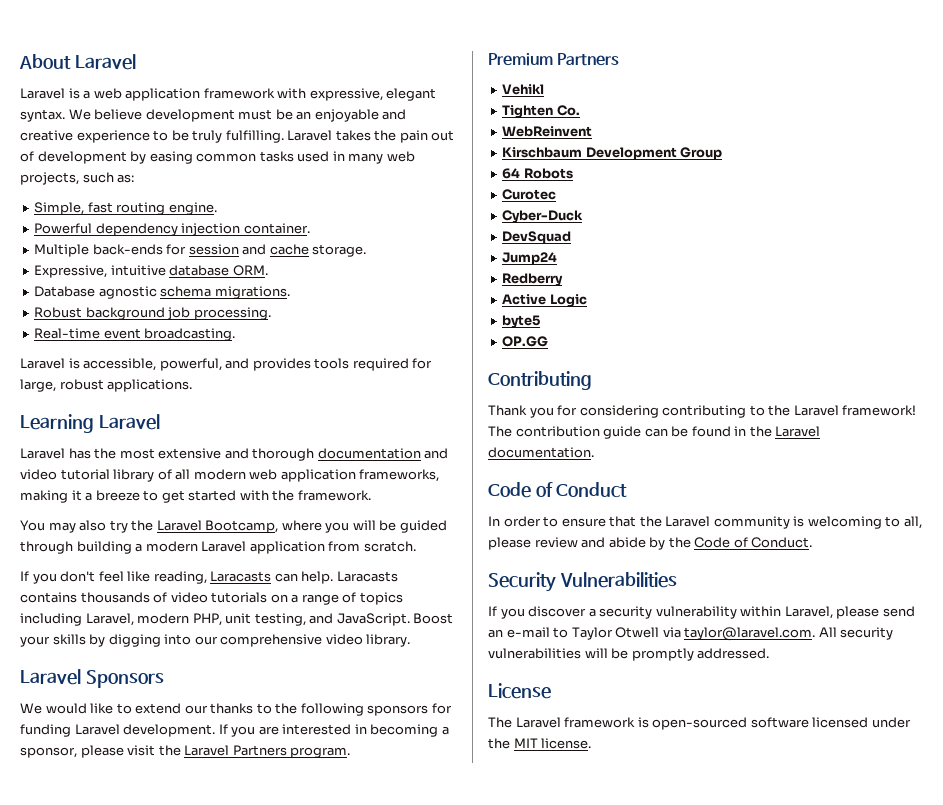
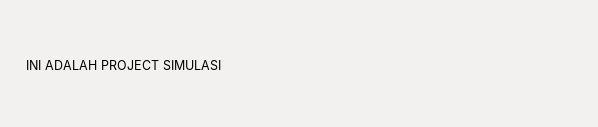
- About Laravel
- Laravel is a web application framework with expressive, elegant syntax. We believe development must be an enjoyable and creative experience to be truly fulfilling. Laravel takes the pain out of development by easing common tasks used in many web projects, such as:
- Simple, fast routing engine.
- Powerful dependency injection container.
- Multiple back-ends for session and cache storage.
- Expressive, intuitive database ORM.
- Database agnostic schema migrations.
- Robust background job processing.
- Real-time event broadcasting.
- Laravel is accessible, powerful, and provides tools required for large, robust applications.
- Learning Laravel
- Laravel has the most extensive and thorough documentation and video tutorial library of all modern web application frameworks, making it a breeze to get started with the framework.
- You may also try the Laravel Bootcamp, where you will be guided through building a modern Laravel application from scratch.
- If you don't feel like reading, Laracasts can help. Laracasts contains thousands of video tutorials on a range of topics including Laravel, modern PHP, unit testing, and JavaScript. Boost your skills by digging into our comprehensive video library.
- Laravel Sponsors
- We would like to extend our thanks to the following sponsors for funding Laravel development. If you are interested in becoming a sponsor, please visit the Laravel Partners program.
- Premium Partners
- Vehikl
- Tighten Co.
- WebReinvent
- Kirschbaum Development Group
- 64 Robots
- Curotec
- Cyber-Duck
- DevSquad
- Jump24
- Redberry
- Active Logic
- byte5
- OP.GG
- Contributing
- Thank you for considering contributing to the Laravel framework! The contribution guide can be found in the Laravel documentation.
- Code of Conduct
- In order to ensure that the Laravel community is welcoming to all, please review and abide by the Code of Conduct.
- Security Vulnerabilities
- If you discover a security vulnerability within Laravel, please send an e-mail to Taylor Otwell via taylor@laravel.com. All security vulnerabilities will be promptly addressed.
- License
- The Laravel framework is open-sourced software licensed under the MIT license.
+ INI ADALAH PROJECT SIMULASI

